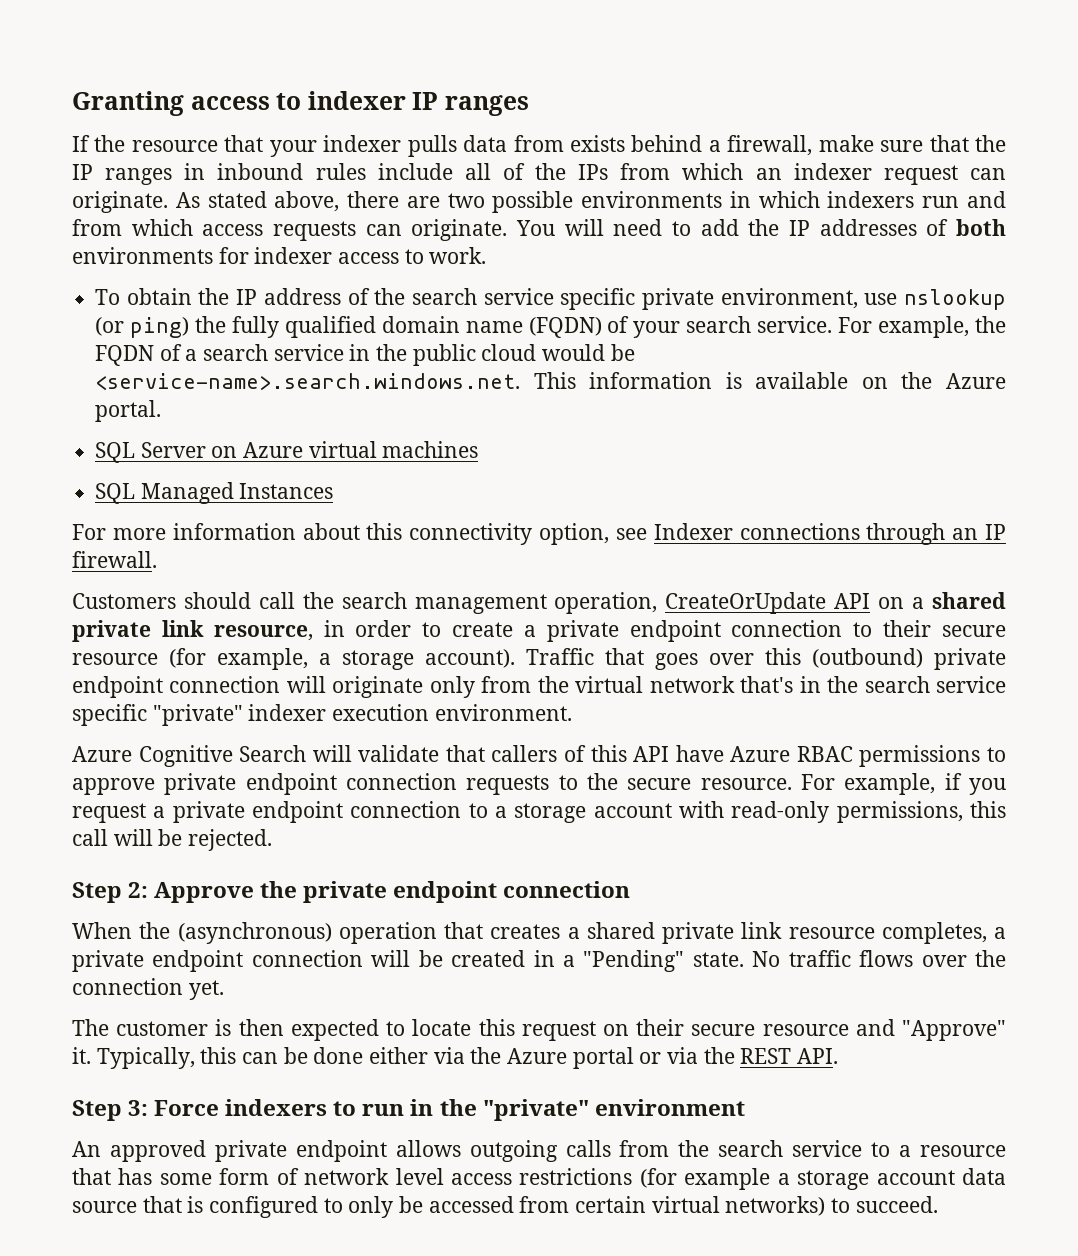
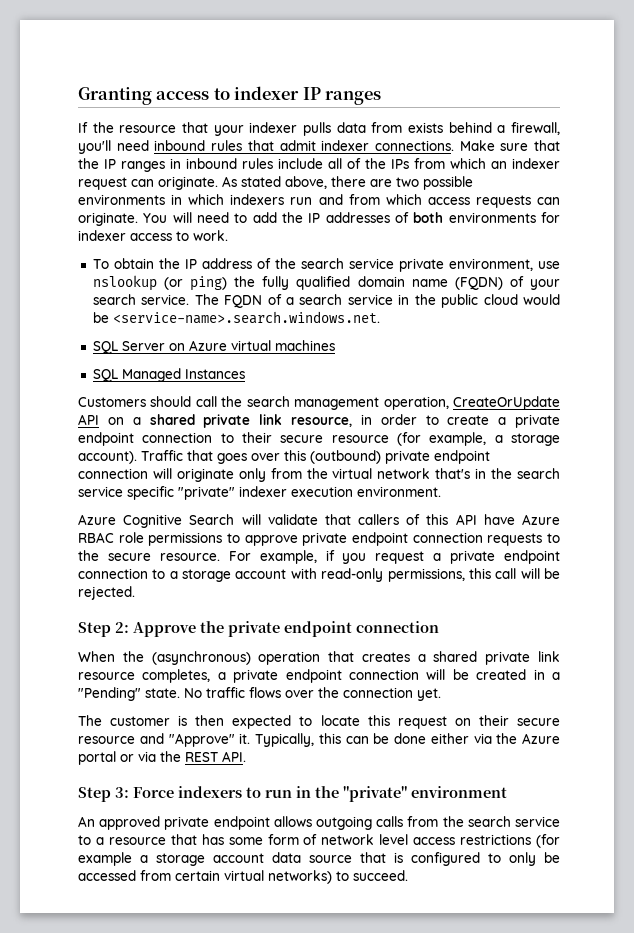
- If the resource that your indexer pulls data from exists behind a firewall, make sure that the IP ranges in inbound rules include all of the IPs from which an indexer request can originate.
+ If the resource that your indexer pulls data from exists behind a firewall, you'll need inbound rules that admit indexer connections. Make sure that the IP ranges in inbound rules include all of the IPs from which an indexer request can originate.
- To obtain the IP address of the search service specific private environment, use nslookup (or ping) the fully qualified domain name (FQDN) of your search service.
+ To obtain the IP address of the search service private environment, use nslookup (or ping) the fully qualified domain name (FQDN) of your search service.
- For example, the FQDN of a search service in the public cloud would be <service-name>.search.windows.net. This information is available on the Azure portal.
+ The FQDN of a search service in the public cloud would be <service-name>.search.windows.net.
- For more information about this connectivity option, see Indexer connections through an IP firewall.
- Azure Cognitive Search will validate that callers of this API have Azure RBAC permissions to approve private endpoint connection requests to the secure resource.
+ Azure Cognitive Search will validate that callers of this API have Azure RBAC role permissions to approve private endpoint connection requests to the secure resource.

